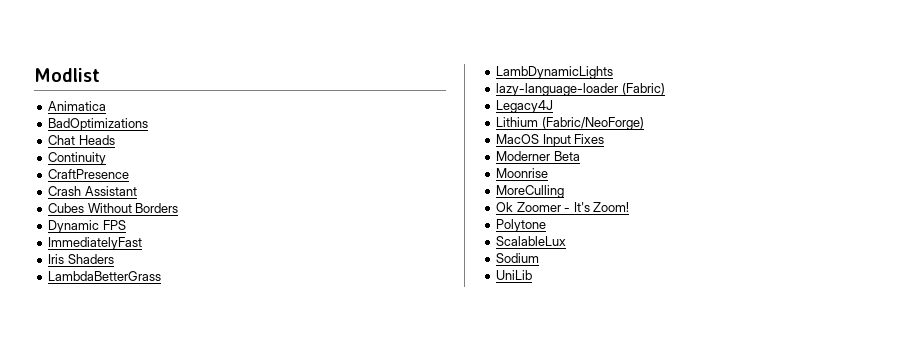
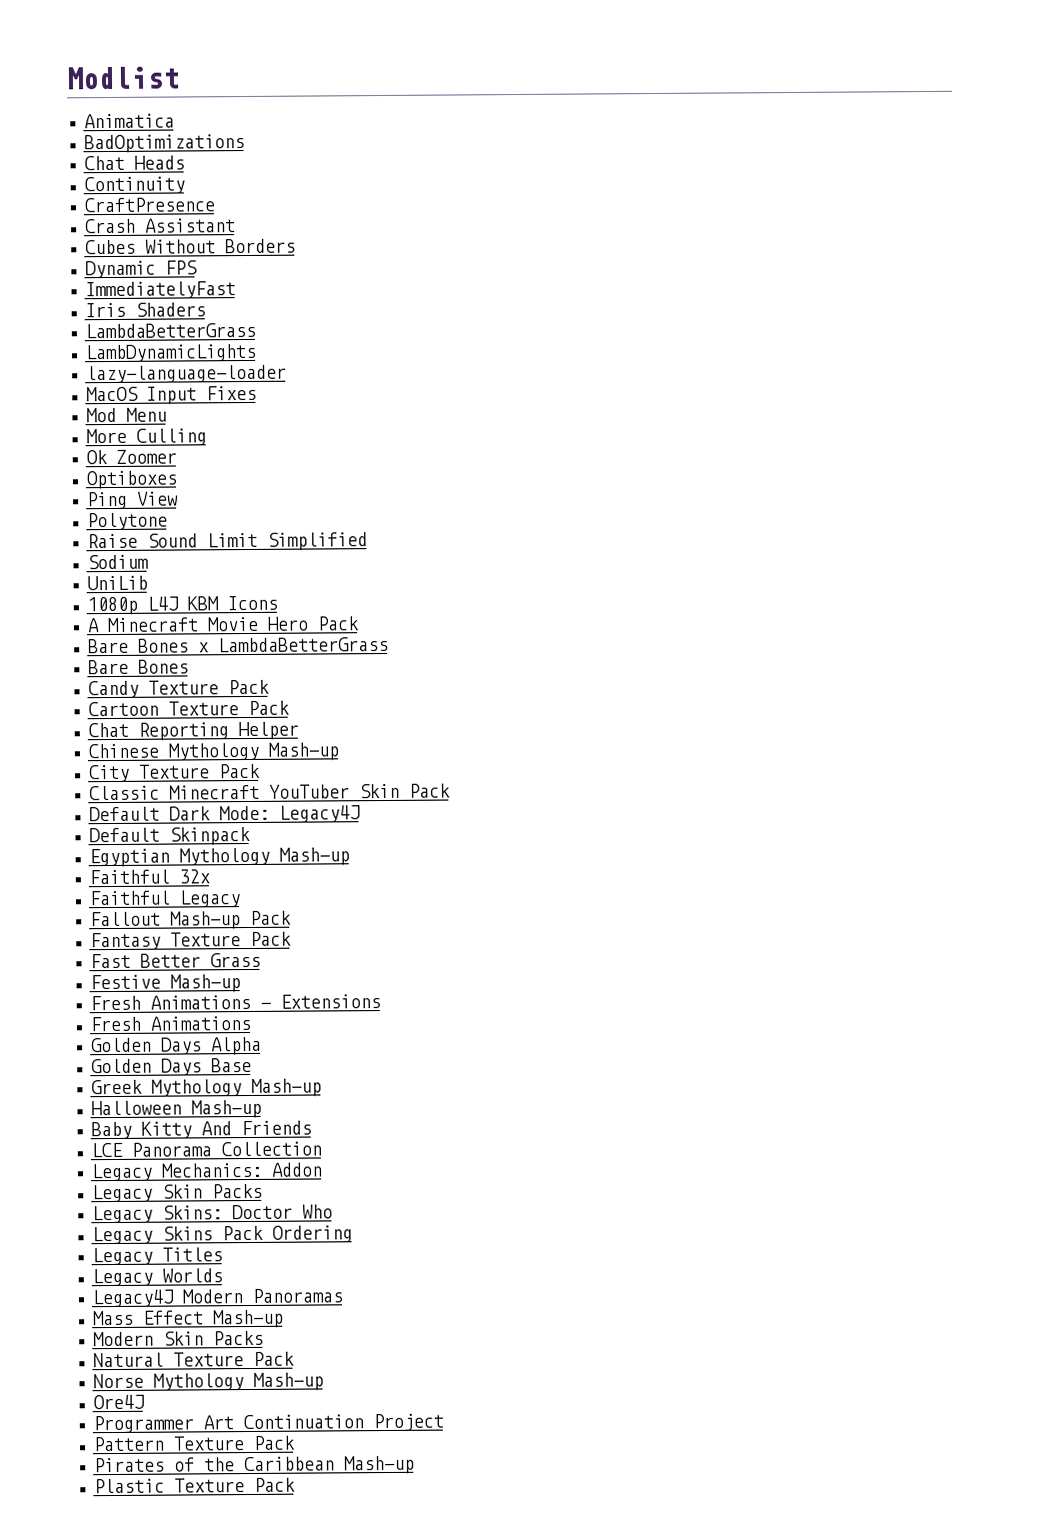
- lazy-language-loader (Fabric)
- Legacy4J
- Lithium (Fabric/NeoForge)
+ lazy-language-loader
- Moderner Beta
- Moonrise
- MoreCulling
- Ok Zoomer - It's Zoom!
+ Mod Menu
+ More Culling
+ Ok Zoomer
+ Optiboxes
+ Ping View
  Polytone
- ScalableLux
+ Raise Sound Limit Simplified
  Sodium
  UniLib
+ 1080p L4J KBM Icons
+ A Minecraft Movie Hero Pack
+ Bare Bones x LambdaBetterGrass
+ Bare Bones
+ Candy Texture Pack
+ Cartoon Texture Pack
+ Chat Reporting Helper
+ Chinese Mythology Mash-up
+ City Texture Pack
+ Classic Minecraft YouTuber Skin Pack
+ Default Dark Mode: Legacy4J
+ Default Skinpack
+ Egyptian Mythology Mash-up
+ Faithful 32x
+ Faithful Legacy
+ Fallout Mash-up Pack
+ Fantasy Texture Pack
+ Fast Better Grass
+ Festive Mash-up
+ Fresh Animations - Extensions
+ Fresh Animations
+ Golden Days Alpha
+ Golden Days Base
+ Greek Mythology Mash-up
+ Halloween Mash-up
+ Baby Kitty And Friends
+ LCE Panorama Collection
+ Legacy Mechanics: Addon
+ Legacy Skin Packs
+ Legacy Skins: Doctor Who
+ Legacy Skins Pack Ordering
+ Legacy Titles
+ Legacy Worlds
+ Legacy4J Modern Panoramas
+ Mass Effect Mash-up
+ Modern Skin Packs
+ Natural Texture Pack
+ Norse Mythology Mash-up
+ Ore4J
+ Programmer Art Continuation Project
+ Pattern Texture Pack
+ Pirates of the Caribbean Mash-up
+ Plastic Texture Pack

